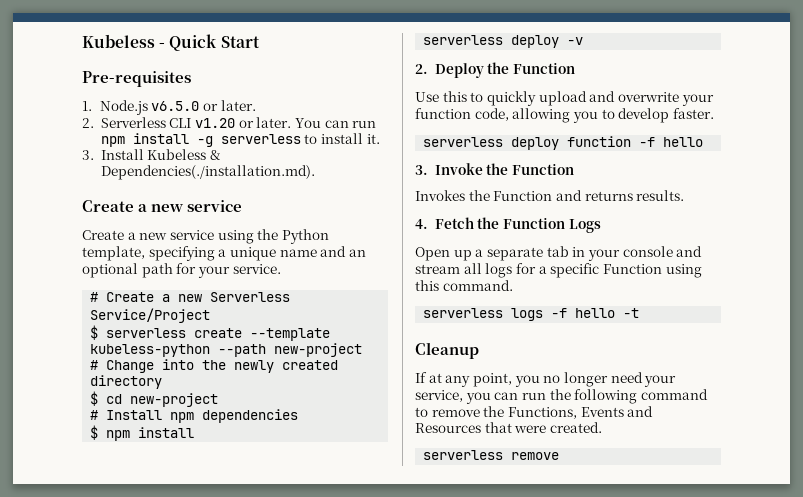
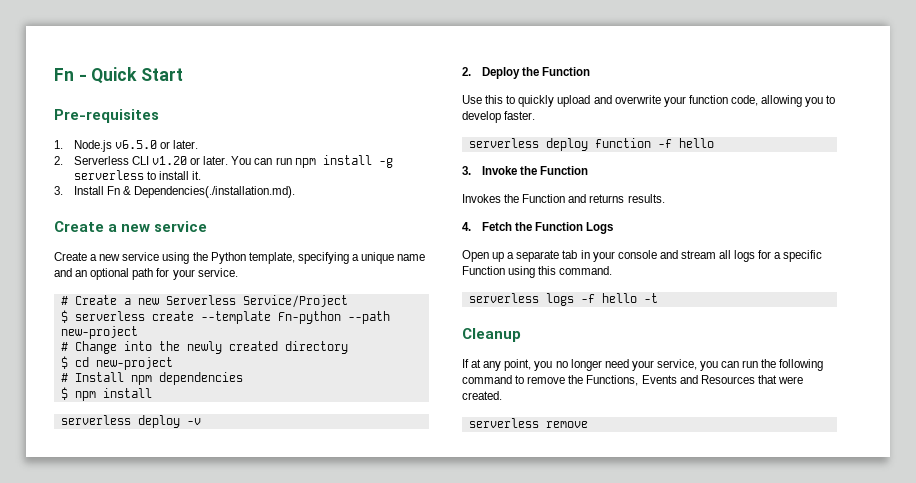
- Kubeless - Quick Start
+ Fn - Quick Start
- 3. Install Kubeless & Dependencies(./installation.md).
+ 3. Install Fn & Dependencies(./installation.md).
- $ serverless create --template kubeless-python --path new-project
+ $ serverless create --template Fn-python --path new-project

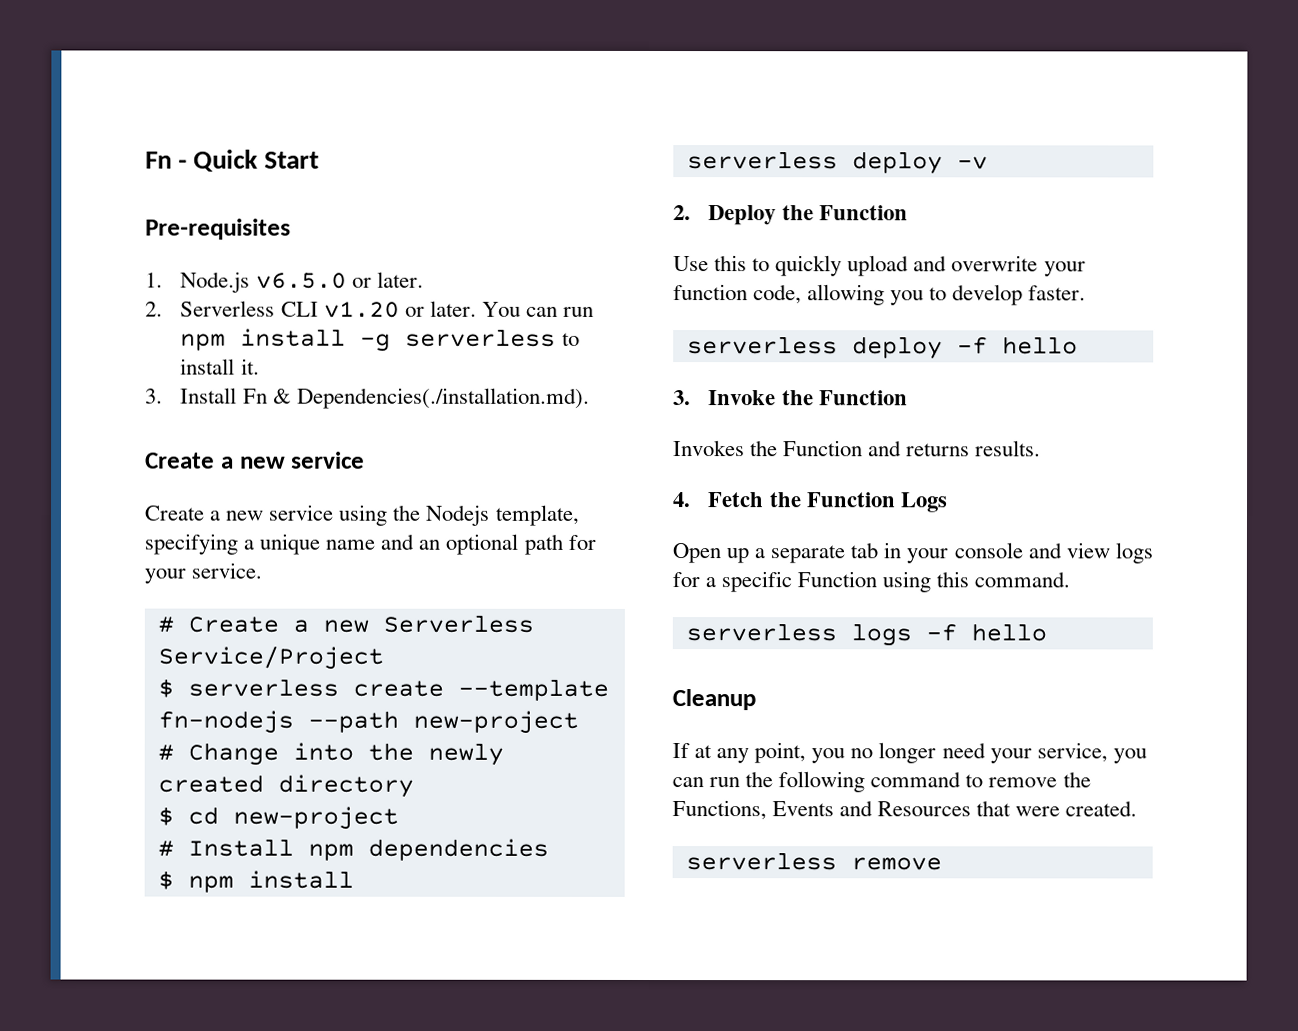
- Create a new service using the Python template, specifying a unique name and an optional path for your service.
+ Create a new service using the Nodejs template, specifying a unique name and an optional path for your service.
- $ serverless create --template Fn-python --path new-project
+ $ serverless create --template fn-nodejs --path new-project
- serverless deploy function -f hello
+ serverless deploy -f hello
- Open up a separate tab in your console and stream all logs for a specific Function using this command.
+ Open up a separate tab in your console and view logs for a specific Function using this command.
- serverless logs -f hello -t
+ serverless logs -f hello

